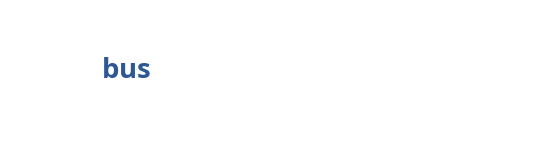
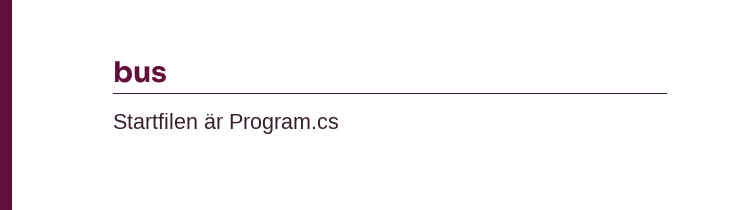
+ Startfilen är Program.cs

